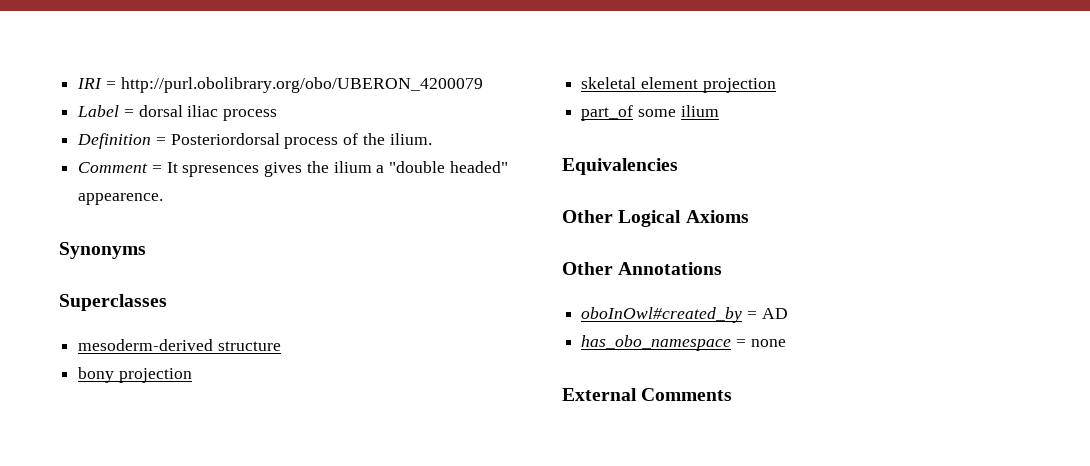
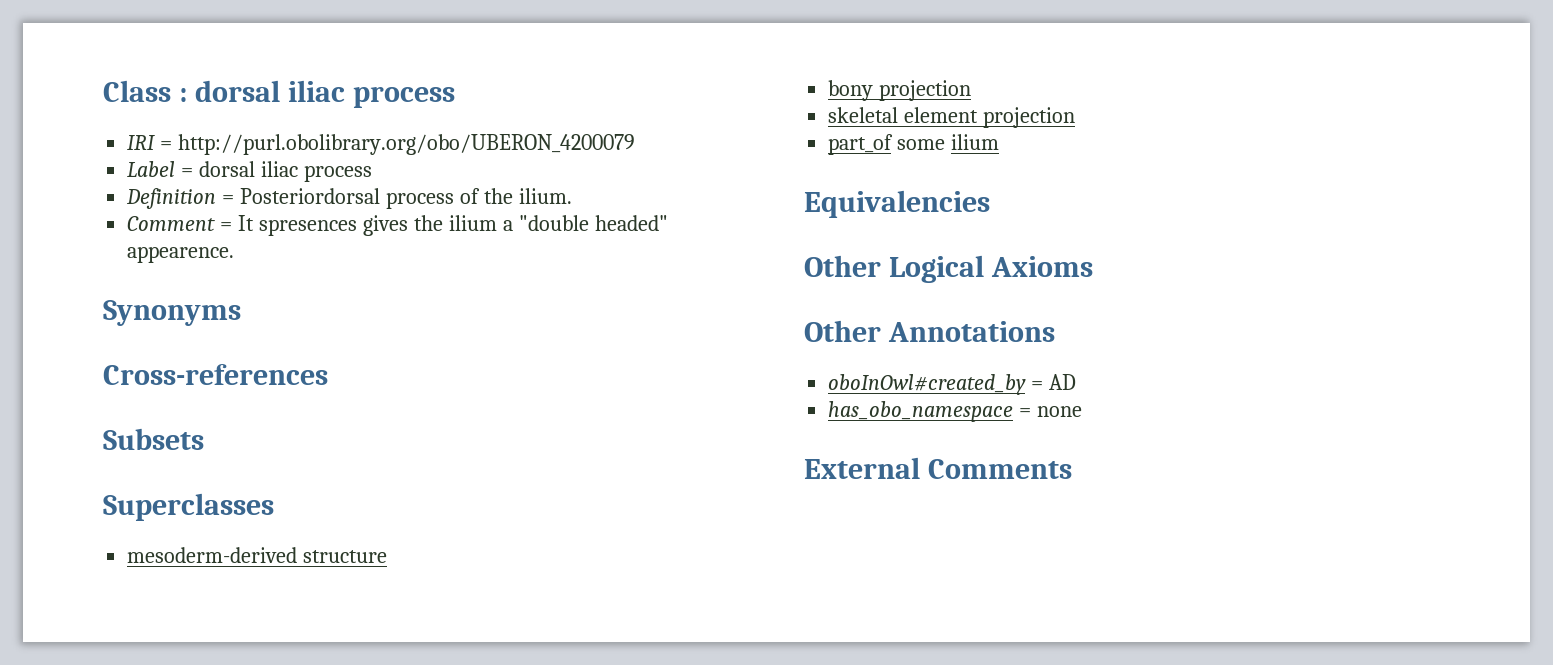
+ Class : dorsal iliac process
+ Cross-references
+ Subsets

